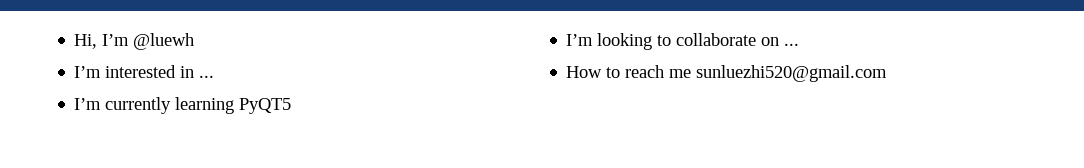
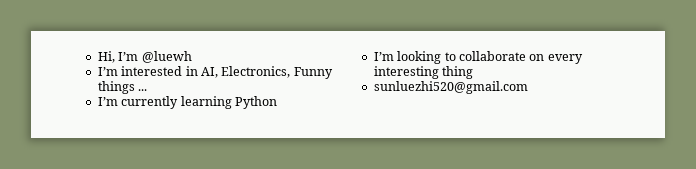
- I’m interested in ...
+ I’m interested in AI, Electronics, Funny things ...
- I’m currently learning PyQT5
+ I’m currently learning Python
- I’m looking to collaborate on ...
- How to reach me sunluezhi520@gmail.com
+ I’m looking to collaborate on every interesting thing
+ sunluezhi520@gmail.com

